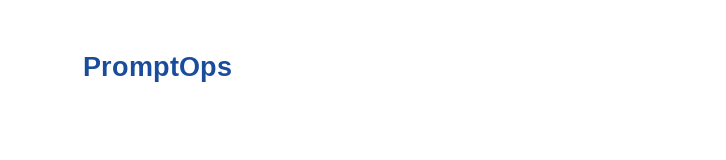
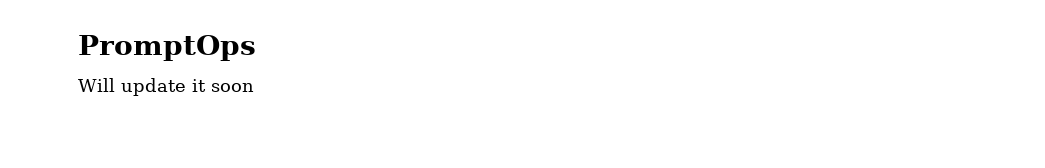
+ Will update it soon

